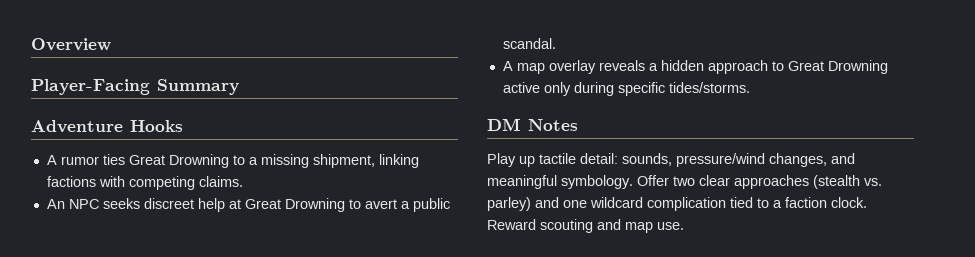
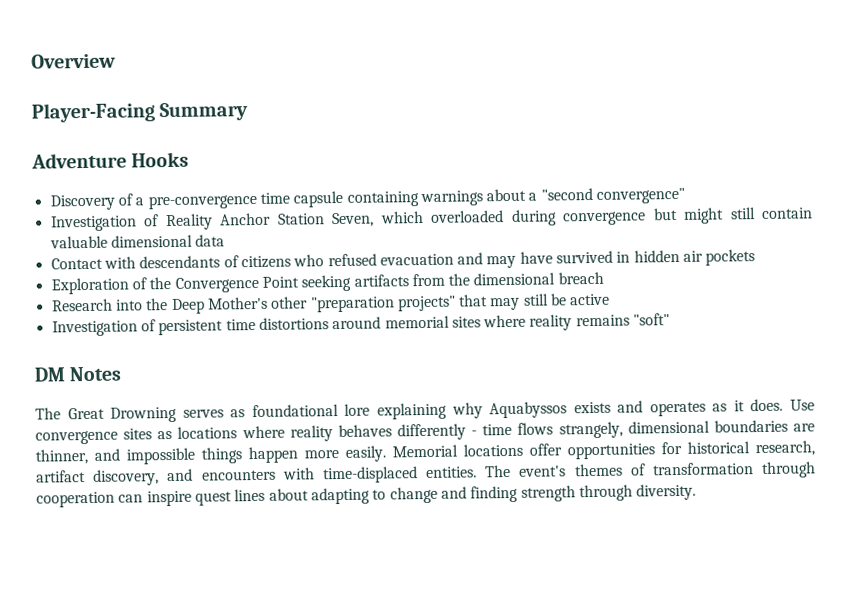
- A rumor ties Great Drowning to a missing shipment, linking factions with competing claims.
- An NPC seeks discreet help at Great Drowning to avert a public scandal.
- A map overlay reveals a hidden approach to Great Drowning active only during specific tides/storms.
+ Discovery of a pre-convergence time capsule containing warnings about a "second convergence"
+ Investigation of Reality Anchor Station Seven, which overloaded during convergence but might still contain valuable dimensional data
+ Contact with descendants of citizens who refused evacuation and may have survived in hidden air pockets
+ Exploration of the Convergence Point seeking artifacts from the dimensional breach
+ Research into the Deep Mother's other "preparation projects" that may still be active
+ Investigation of persistent time distortions around memorial sites where reality remains "soft"
  DM Notes
- Play up tactile detail: sounds, pressure/wind changes, and meaningful symbology. Offer two clear approaches (stealth vs. parley) and one wildcard complication tied to a faction clock. Reward scouting and map use.
+ The Great Drowning serves as foundational lore explaining why Aquabyssos exists and operates as it does. Use convergence sites as locations where reality behaves differently - time flows strangely, dimensional boundaries are thinner, and impossible things happen more easily. Memorial locations offer opportunities for historical research, artifact discovery, and encounters with time-displaced entities. The event's themes of transformation through cooperation can inspire quest lines about adapting to change and finding strength through diversity.

